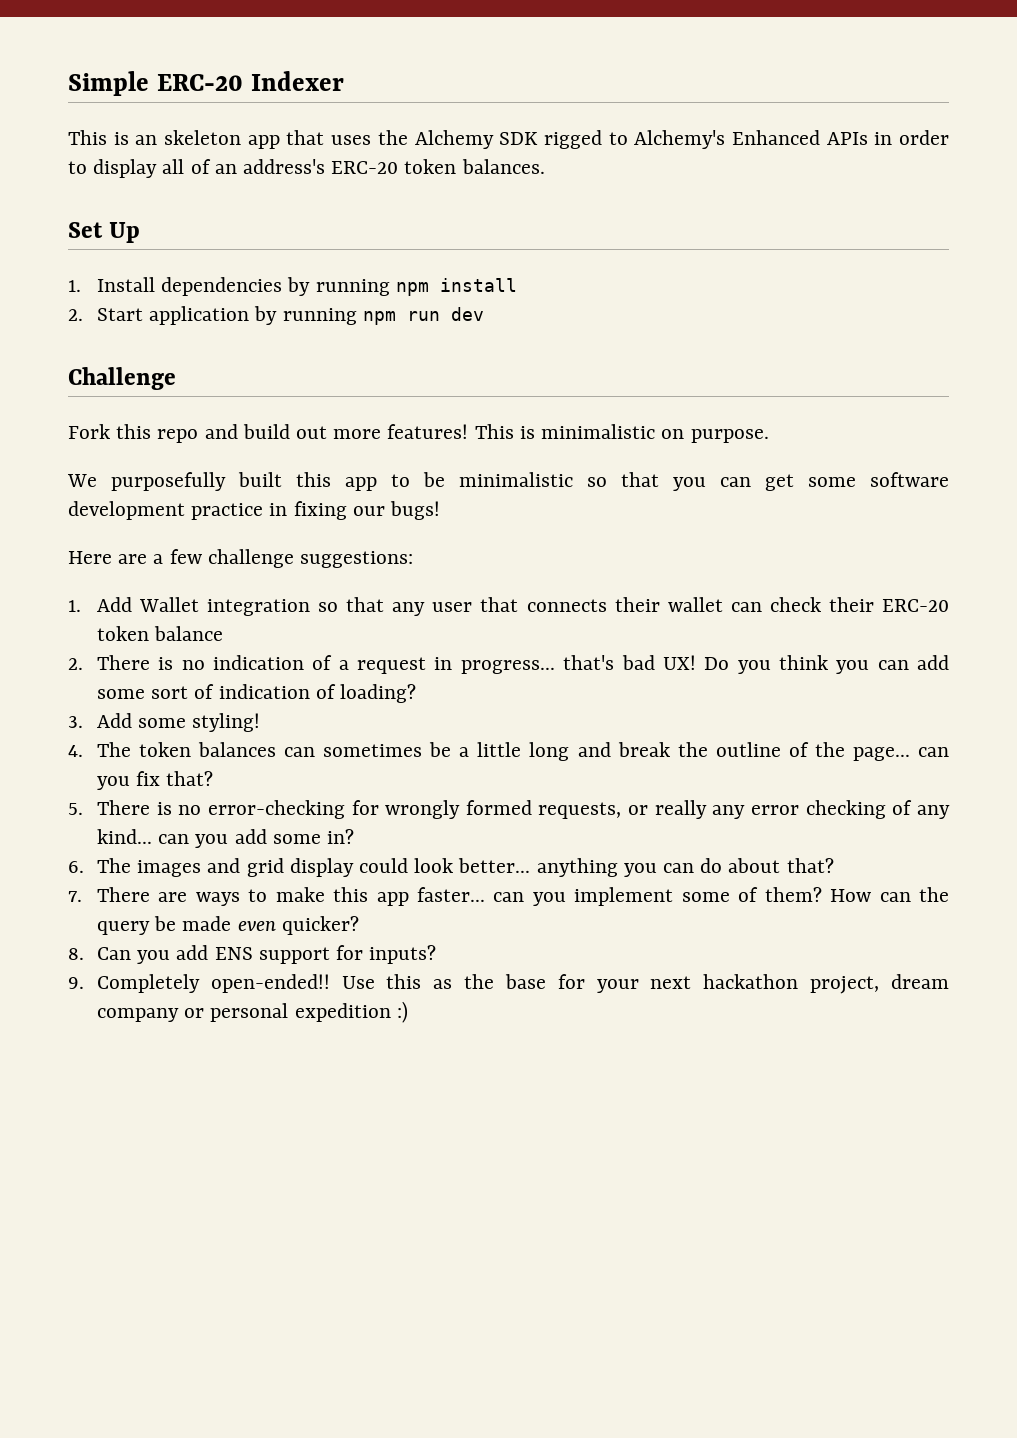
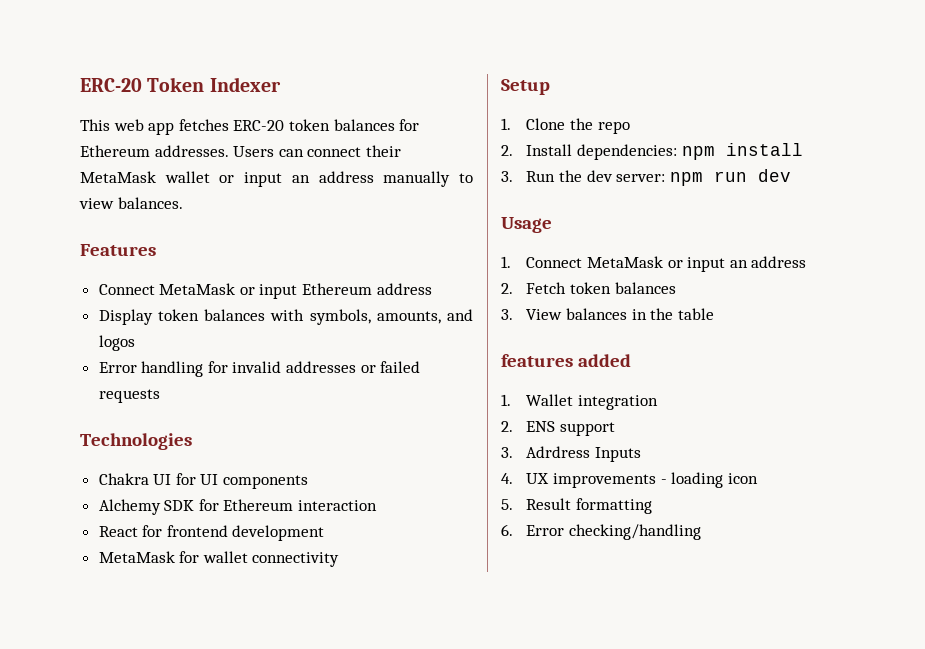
- Simple ERC-20 Indexer
+ ERC-20 Token Indexer
- This is an skeleton app that uses the Alchemy SDK rigged to Alchemy's Enhanced APIs in order to display all of an address's ERC-20 token balances.
- Set Up
- 1. Install dependencies by running npm install
- 2. Start application by running npm run dev
- Challenge
- Fork this repo and build out more features! This is minimalistic on purpose.
- We purposefully built this app to be minimalistic so that you can get some software development practice in fixing our bugs!
- Here are a few challenge suggestions:
- 1. Add Wallet integration so that any user that connects their wallet can check their ERC-20 token balance
- 2. There is no indication of a request in progress... that's bad UX! Do you think you can add some sort of indication of loading?
- 3. Add some styling!
- 4. The token balances can sometimes be a little long and break the outline of the page... can you fix that?
- 5. There is no error-checking for wrongly formed requests, or really any error checking of any kind... can you add some in?
- 6. The images and grid display could look better... anything you can do about that?
- 7. There are ways to make this app faster... can you implement some of them? How can the query be made even quicker?
- 8. Can you add ENS support for inputs?
- 9. Completely open-ended!! Use this as the base for your next hackathon project, dream company or personal expedition :)
+ This web app fetches ERC-20 token balances for Ethereum addresses. Users can connect their MetaMask wallet or input an address manually to view balances.
+ Features
+ Connect MetaMask or input Ethereum address
+ Display token balances with symbols, amounts, and logos
+ Error handling for invalid addresses or failed requests
+ Technologies
+ Chakra UI for UI components
+ Alchemy SDK for Ethereum interaction
+ React for frontend development
+ MetaMask for wallet connectivity
+ Setup
+ 1. Clone the repo
+ 2. Install dependencies: npm install
+ 3. Run the dev server: npm run dev
+ Usage
+ 1. Connect MetaMask or input an address
+ 2. Fetch token balances
+ 3. View balances in the table
+ features added
+ 1. Wallet integration
+ 2. ENS support
+ 3. Adrdress Inputs
+ 4. UX improvements - loading icon
+ 5. Result formatting
+ 6. Error checking/handling

